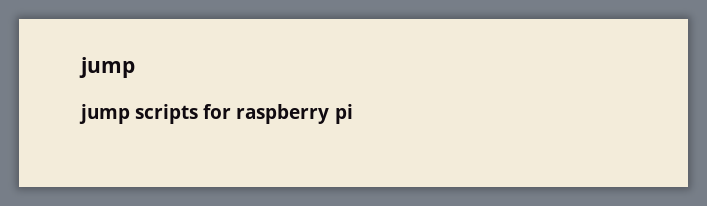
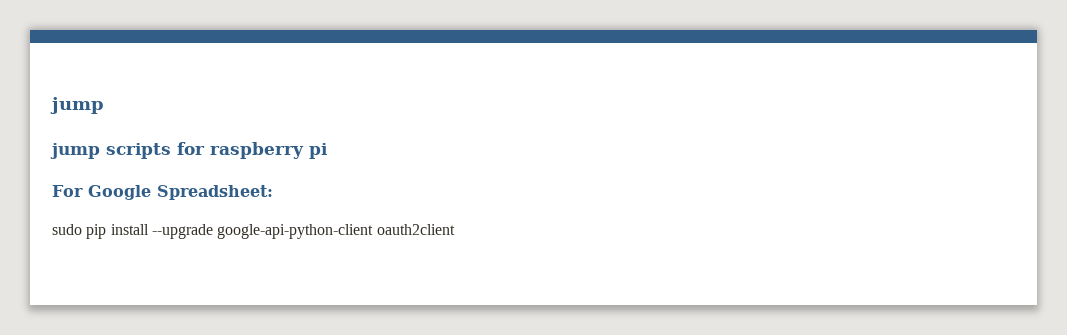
+ For Google Spreadsheet:
+ sudo pip install --upgrade google-api-python-client oauth2client

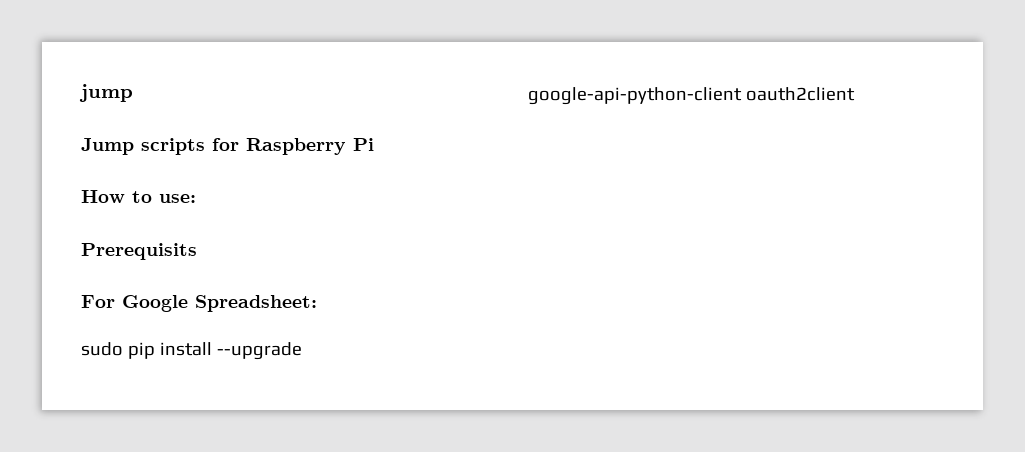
- jump scripts for raspberry pi
+ Jump scripts for Raspberry Pi
+ How to use:
+ Prerequisits

